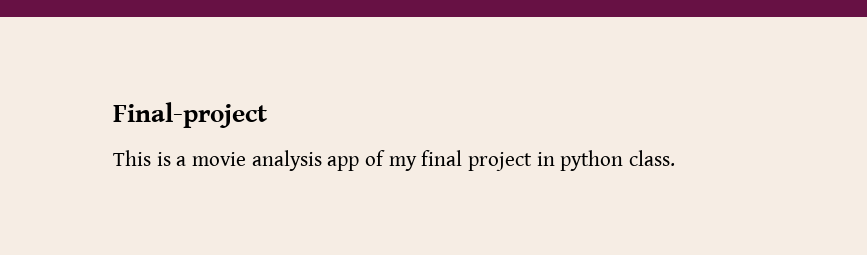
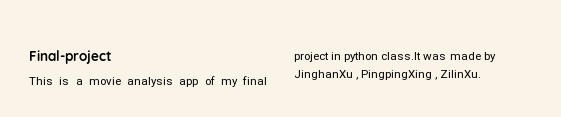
- This is a movie analysis app of my final project in python class.
+ This is a movie analysis app of my final project in python class.It was made by JinghanXu , PingpingXing , ZilinXu.

